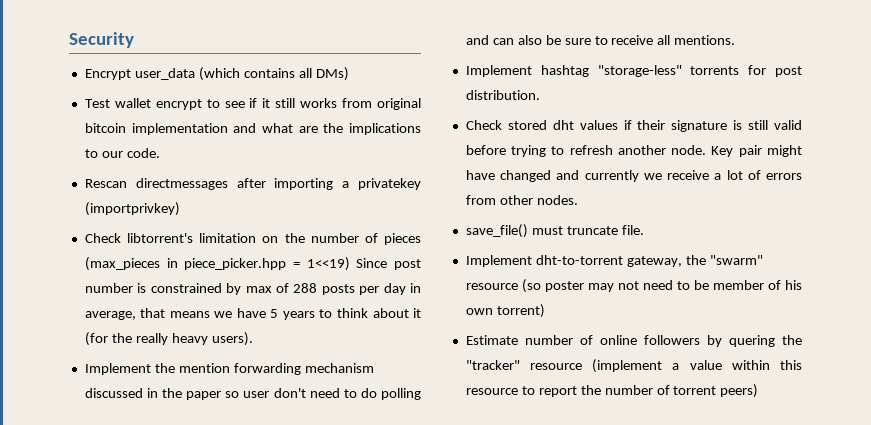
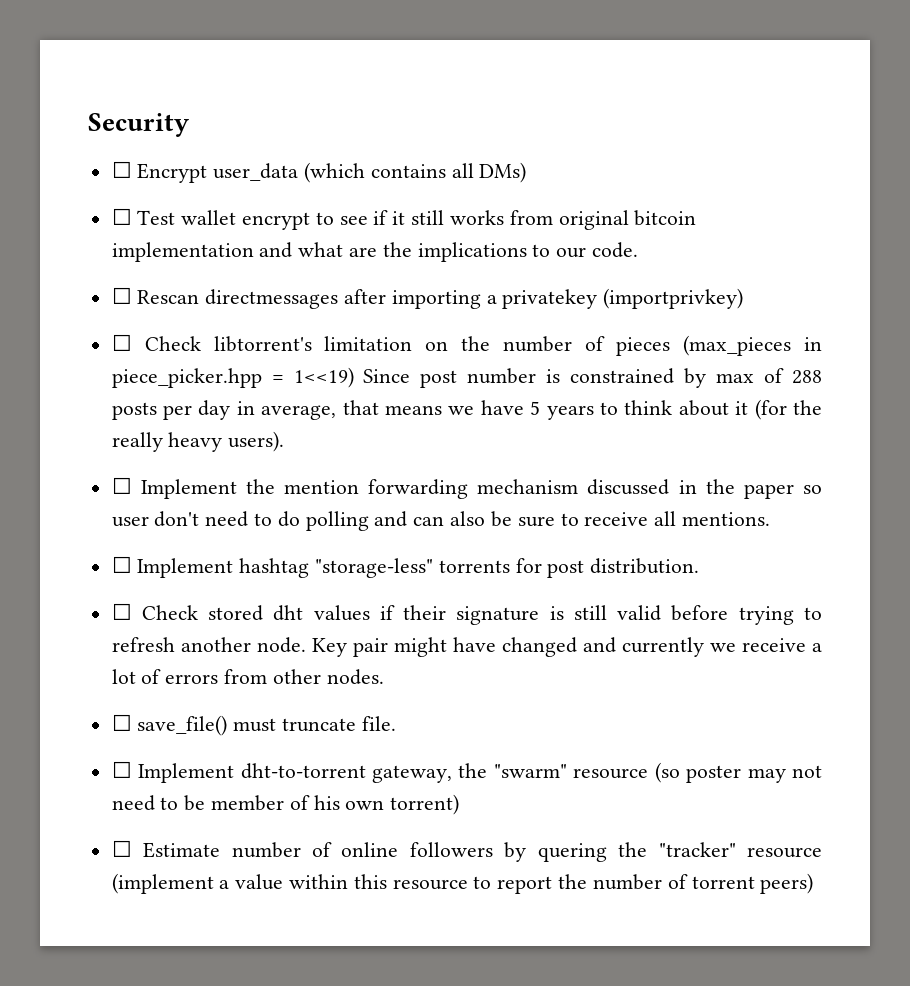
- Encrypt user_data (which contains all DMs)
+ ☐ Encrypt user_data (which contains all DMs)
- Test wallet encrypt to see if it still works from original bitcoin implementation and what are the implications to our code.
+ ☐ Test wallet encrypt to see if it still works from original bitcoin implementation and what are the implications to our code.
- Rescan directmessages after importing a privatekey (importprivkey)
+ ☐ Rescan directmessages after importing a privatekey (importprivkey)
- Check libtorrent's limitation on the number of pieces (max_pieces in piece_picker.hpp = 1<<19) Since post number is constrained by max of 288 posts per day in average, that means we have 5 years to think about it (for the really heavy users).
+ ☐ Check libtorrent's limitation on the number of pieces (max_pieces in piece_picker.hpp = 1<<19) Since post number is constrained by max of 288 posts per day in average, that means we have 5 years to think about it (for the really heavy users).
- Implement the mention forwarding mechanism discussed in the paper so user don't need to do polling and can also be sure to receive all mentions.
+ ☐ Implement the mention forwarding mechanism discussed in the paper so user don't need to do polling and can also be sure to receive all mentions.
- Implement hashtag "storage-less" torrents for post distribution.
+ ☐ Implement hashtag "storage-less" torrents for post distribution.
- Check stored dht values if their signature is still valid before trying to refresh another node.
+ ☐ Check stored dht values if their signature is still valid before trying to refresh another node.
- save_file() must truncate file.
+ ☐ save_file() must truncate file.
- Implement dht-to-torrent gateway, the "swarm" resource (so poster may not need to be member of his own torrent)
+ ☐ Implement dht-to-torrent gateway, the "swarm" resource (so poster may not need to be member of his own torrent)
- Estimate number of online followers by quering the "tracker" resource (implement a value within this resource to report the number of torrent peers)
+ ☐ Estimate number of online followers by quering the "tracker" resource (implement a value within this resource to report the number of torrent peers)

